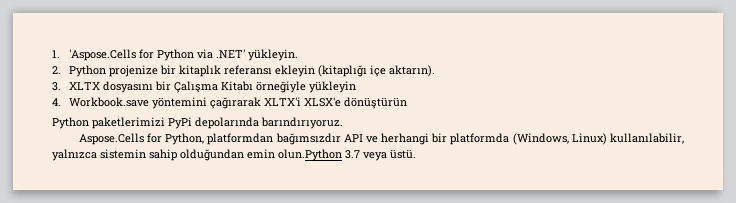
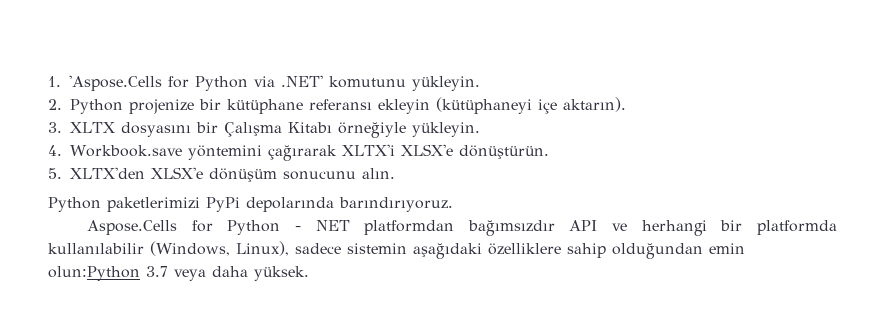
- 1. 'Aspose.Cells for Python via .NET' yükleyin.
+ 1. 'Aspose.Cells for Python via .NET' komutunu yükleyin.
- 2. Python projenize bir kitaplık referansı ekleyin (kitaplığı içe aktarın).
+ 2. Python projenize bir kütüphane referansı ekleyin (kütüphaneyi içe aktarın).
- 3. XLTX dosyasını bir Çalışma Kitabı örneğiyle yükleyin
+ 3. XLTX dosyasını bir Çalışma Kitabı örneğiyle yükleyin.
- 4. Workbook.save yöntemini çağırarak XLTX'i XLSX'e dönüştürün
+ 4. Workbook.save yöntemini çağırarak XLTX'i XLSX'e dönüştürün.
+ 5. XLTX'den XLSX'e dönüşüm sonucunu alın.
- Aspose.Cells for Python, platformdan bağımsızdır API ve herhangi bir platformda (Windows, Linux) kullanılabilir, yalnızca sistemin sahip olduğundan emin olun.Python 3.7 veya üstü.
+ Aspose.Cells for Python - NET platformdan bağımsızdır API ve herhangi bir platformda kullanılabilir (Windows, Linux), sadece sistemin aşağıdaki özelliklere sahip olduğundan emin olun:Python 3.7 veya daha yüksek.

